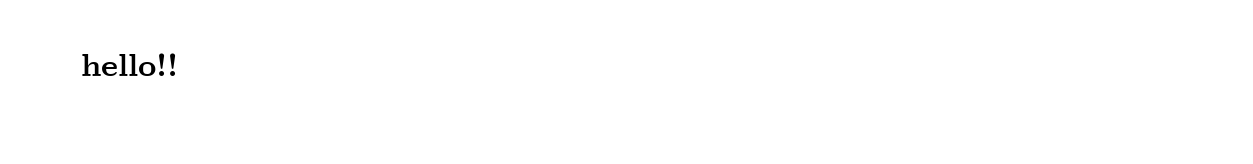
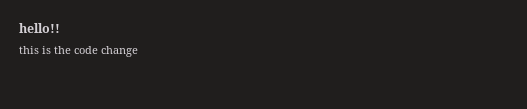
+ this is the code change

